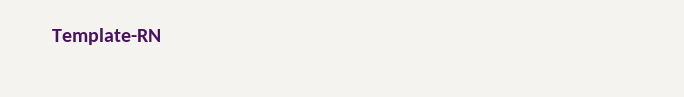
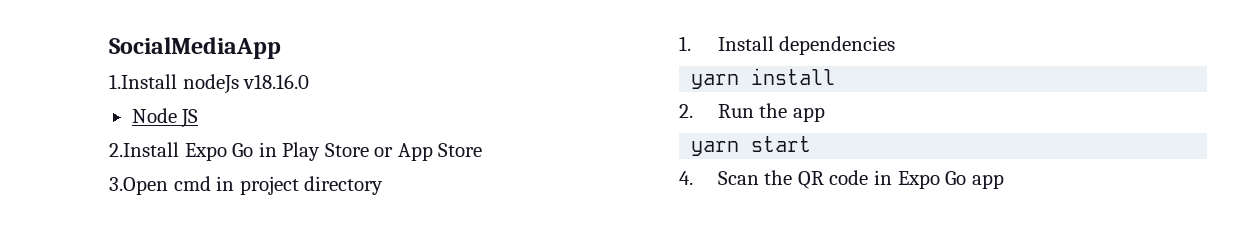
- Template-RN
+ SocialMediaApp
+ 1.Install nodeJs v18.16.0
+ Node JS
+ 2.Install Expo Go in Play Store or App Store
+ 3.Open cmd in project directory
+ 1. Install dependencies
+ yarn install
+ 2. Run the app
+ yarn start
+ 4. Scan the QR code in Expo Go app

